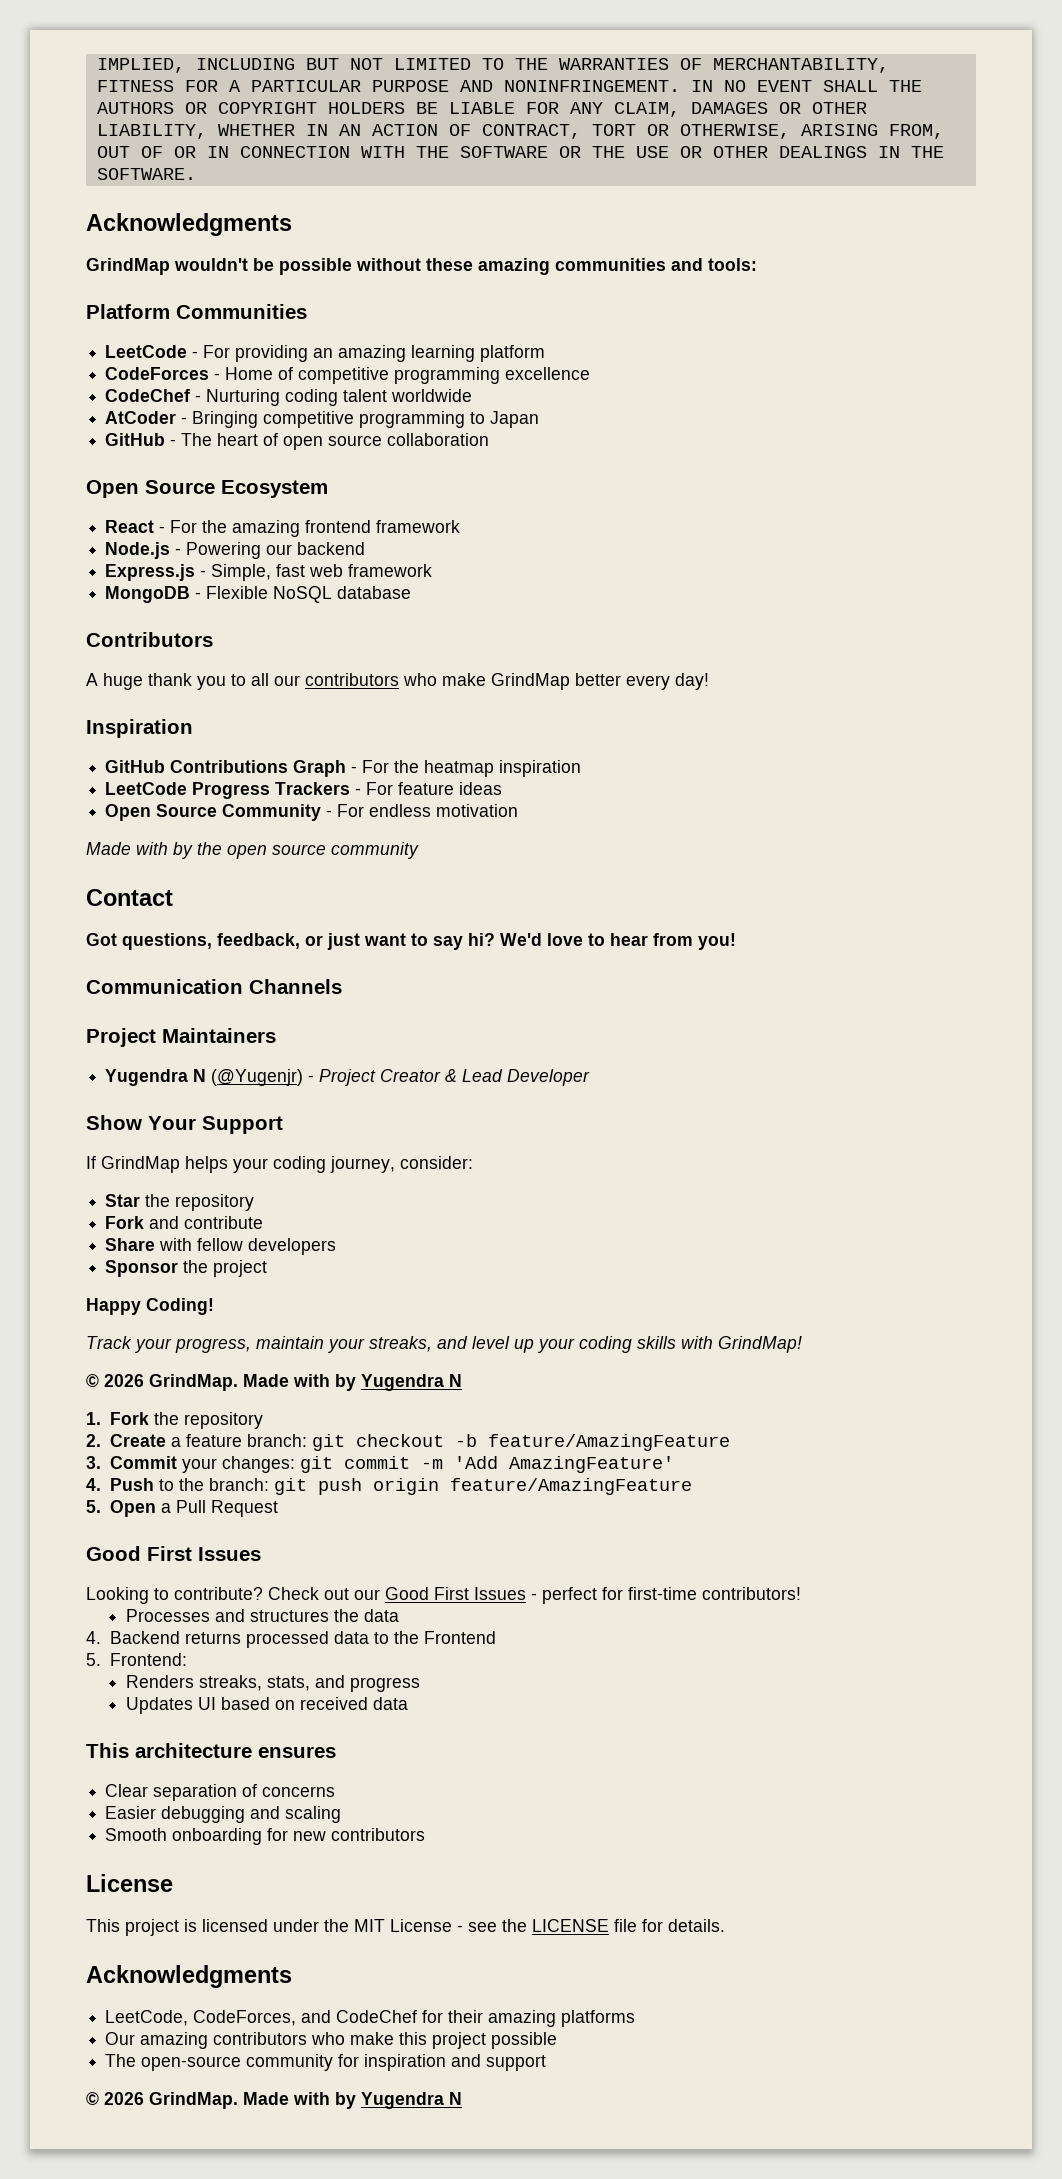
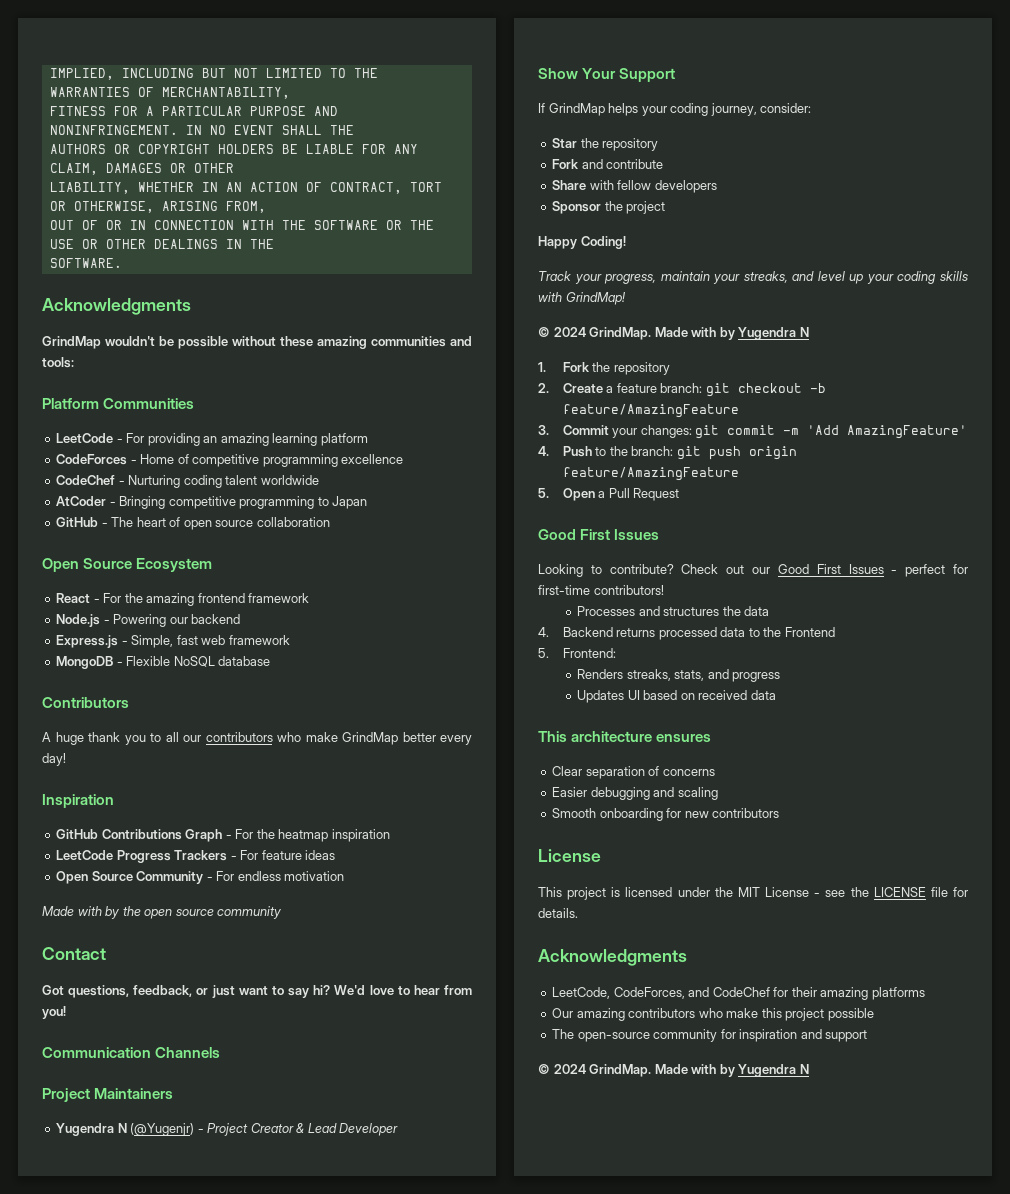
  Track your progress, maintain your streaks, and level up your coding skills with GrindMap!
- © 2026 GrindMap.
+ © 2024 GrindMap.
  The open-source community for inspiration and support
- © 2026 GrindMap.
+ © 2024 GrindMap.

